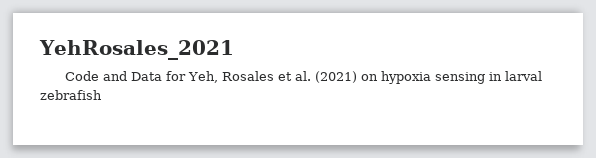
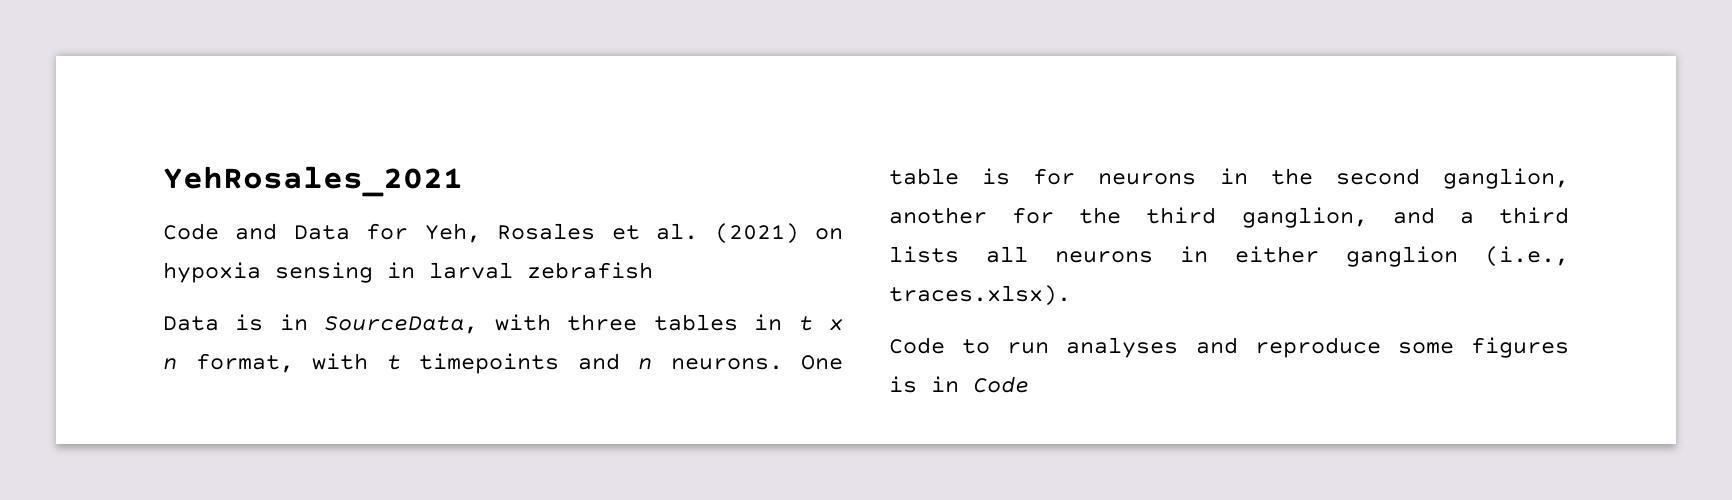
+ Data is in SourceData, with three tables in t x n format, with t timepoints and n neurons. One table is for neurons in the second ganglion, another for the third ganglion, and a third lists all neurons in either ganglion (i.e., traces.xlsx).
+ Code to run analyses and reproduce some figures is in Code

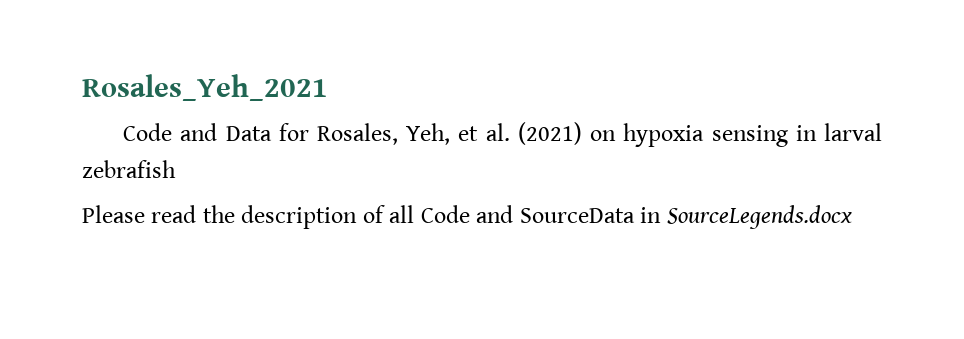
- YehRosales_2021
+ Rosales_Yeh_2021
- Code and Data for Yeh, Rosales et al. (2021) on hypoxia sensing in larval zebrafish
+ Code and Data for Rosales, Yeh, et al. (2021) on hypoxia sensing in larval zebrafish
- Data is in SourceData, with three tables in t x n format, with t timepoints and n neurons. One table is for neurons in the second ganglion, another for the third ganglion, and a third lists all neurons in either ganglion (i.e., traces.xlsx).
- Code to run analyses and reproduce some figures is in Code
+ Please read the description of all Code and SourceData in SourceLegends.docx

